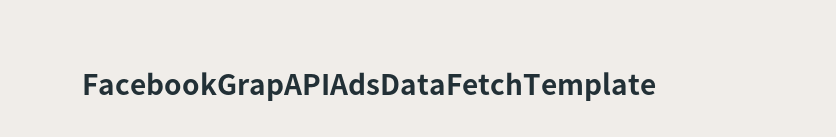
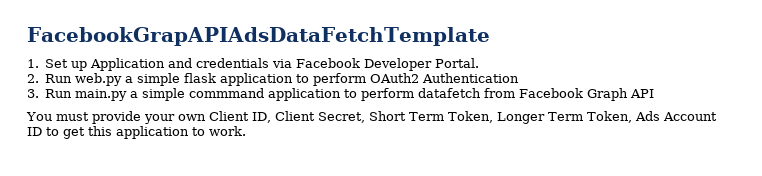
+ 1. Set up Application and credentials via Facebook Developer Portal.
+ 2. Run web.py a simple flask application to perform OAuth2 Authentication
+ 3. Run main.py a simple commmand application to perform datafetch from Facebook Graph API
+ You must provide your own Client ID, Client Secret, Short Term Token, Longer Term Token, Ads Account ID to get this application to work.

